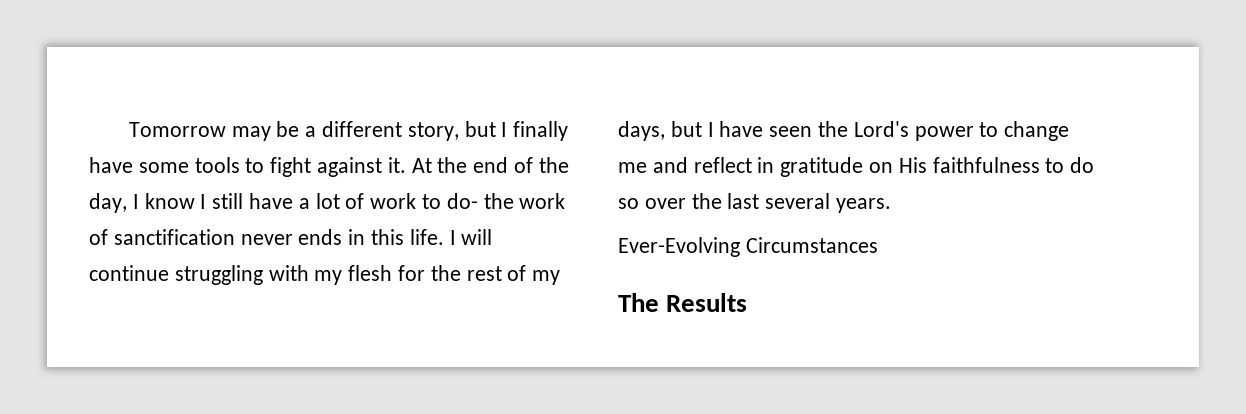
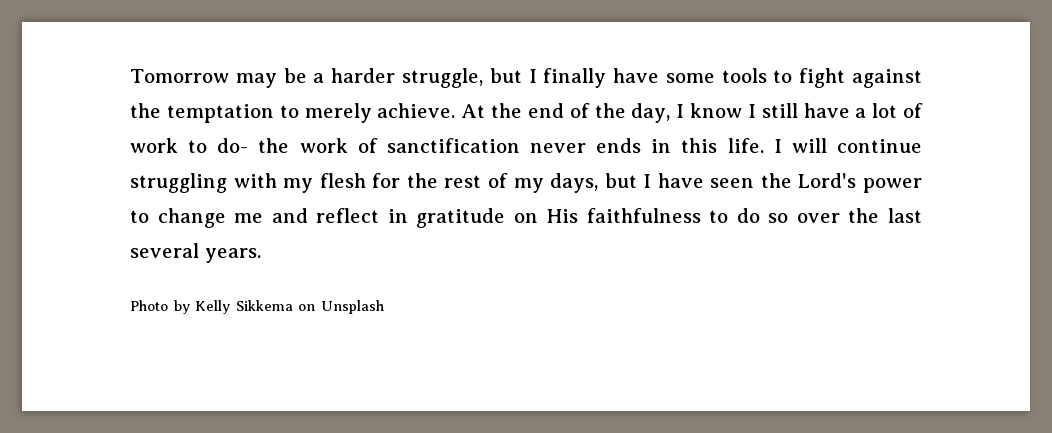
- Tomorrow may be a different story, but I finally have some tools to fight against it.
+ Tomorrow may be a harder struggle, but I finally have some tools to fight against the temptation to merely achieve.
- Ever-Evolving Circumstances
- The Results
+ Photo by Kelly Sikkema on Unsplash

